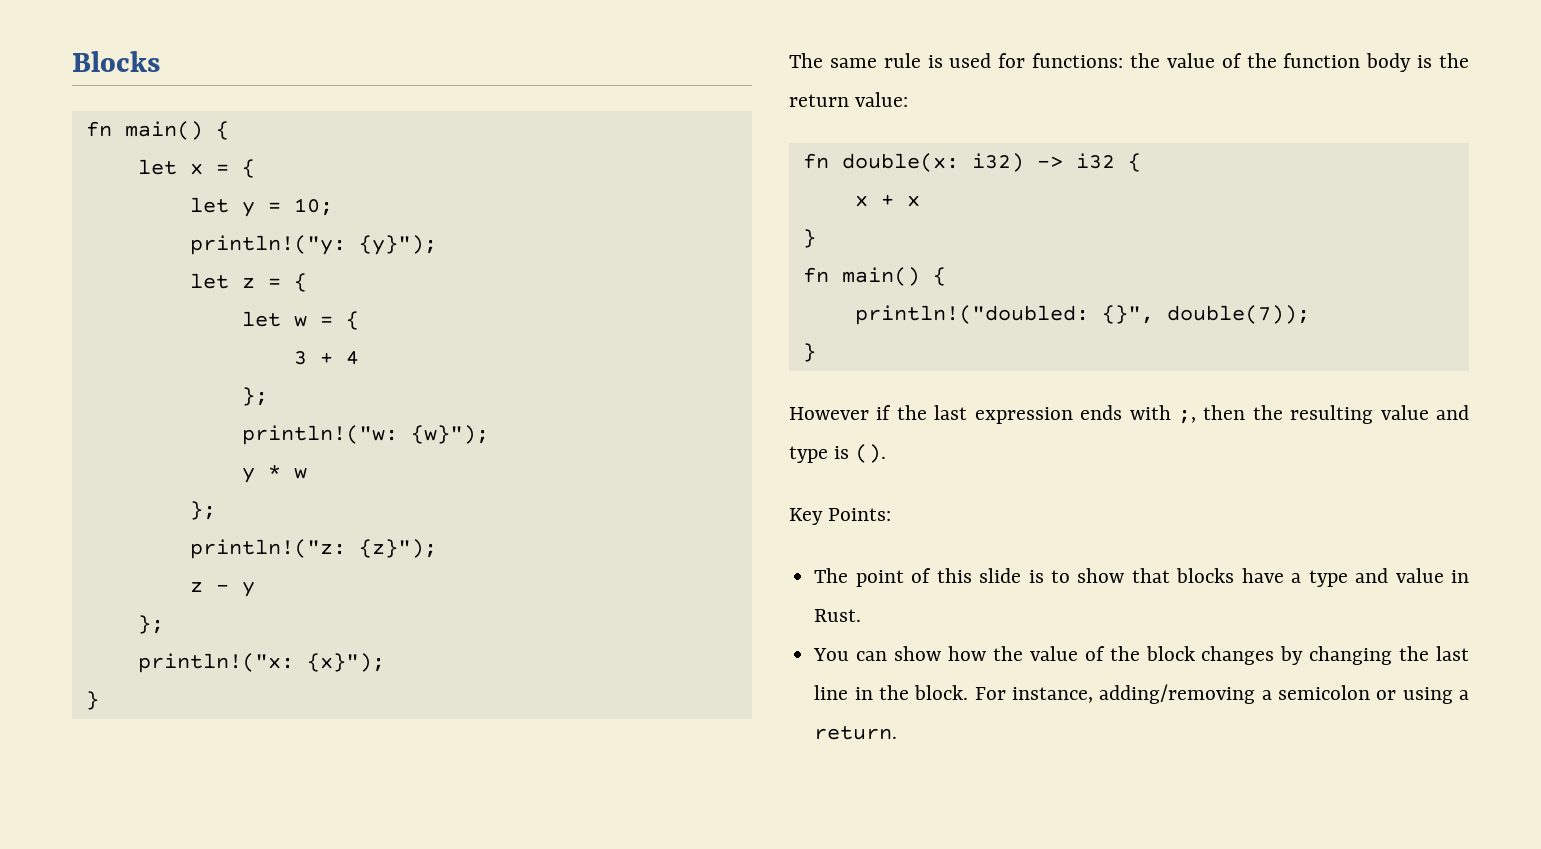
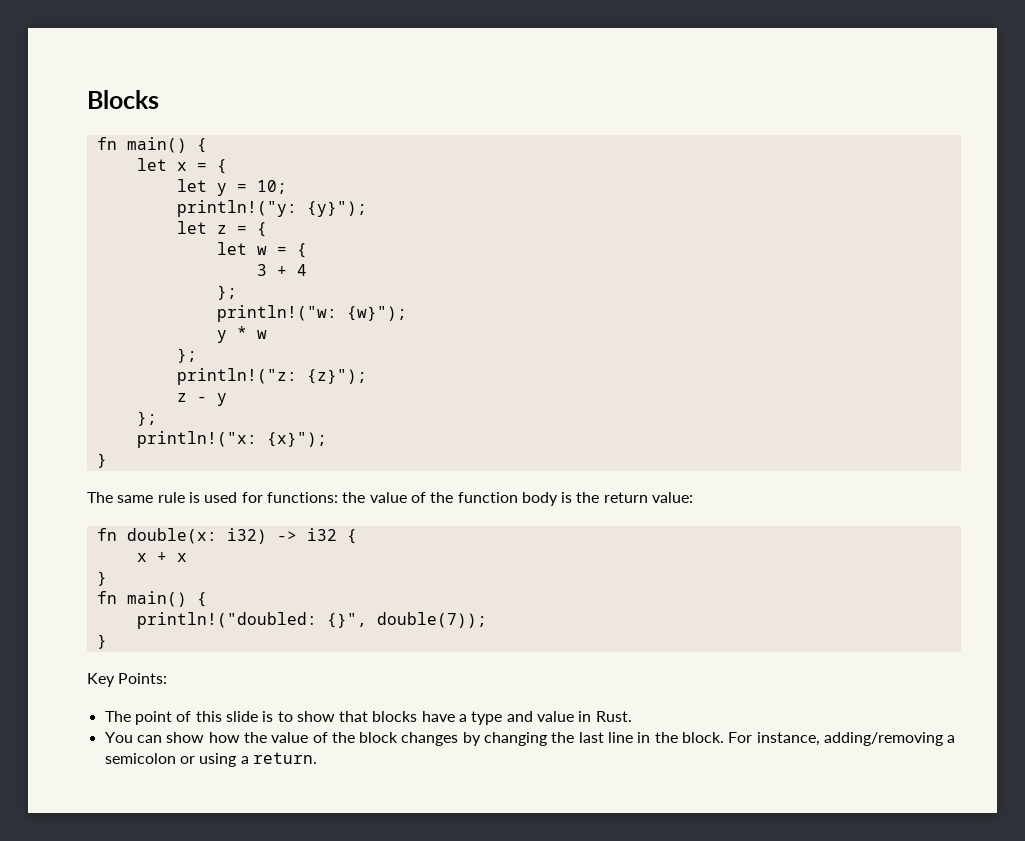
- However if the last expression ends with ;, then the resulting value and type is ().

